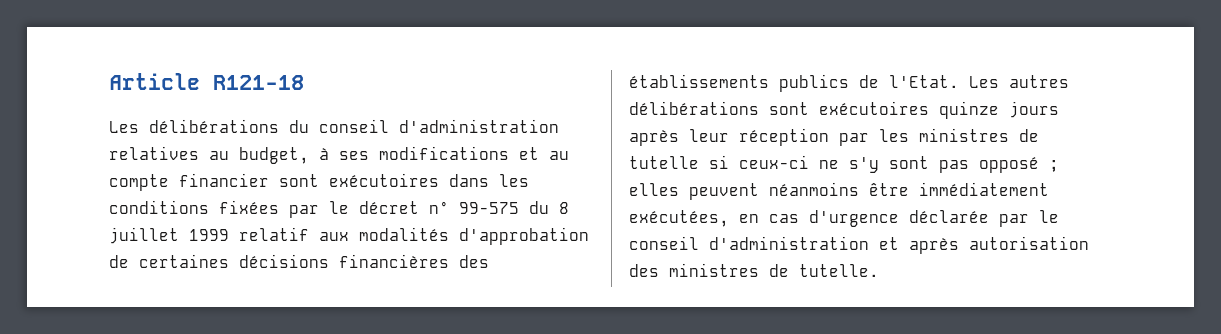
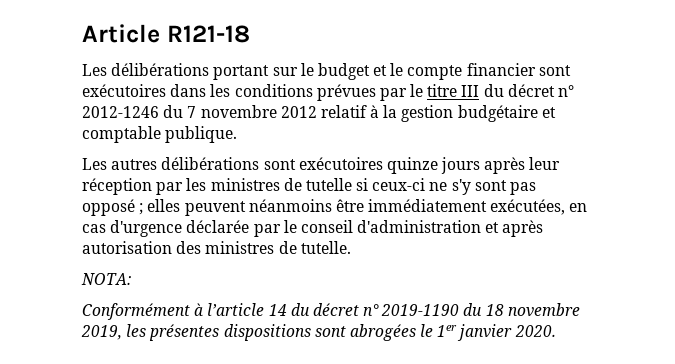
- Les délibérations du conseil d'administration relatives au budget, à ses modifications et au compte financier sont exécutoires dans les conditions fixées par le décret n° 99-575 du 8 juillet 1999 relatif aux modalités d'approbation de certaines décisions financières des établissements publics de l'Etat. Les autres délibérations sont exécutoires quinze jours après leur réception par les ministres de tutelle si ceux-ci ne s'y sont pas opposé ; elles peuvent néanmoins être immédiatement exécutées, en cas d'urgence déclarée par le conseil d'administration et après autorisation des ministres de tutelle.
+ Les délibérations portant sur le budget et le compte financier sont exécutoires dans les conditions prévues par le titre III du décret n° 2012-1246 du 7 novembre 2012 relatif à la gestion budgétaire et comptable publique.
+ Les autres délibérations sont exécutoires quinze jours après leur réception par les ministres de tutelle si ceux-ci ne s'y sont pas opposé ; elles peuvent néanmoins être immédiatement exécutées, en cas d'urgence déclarée par le conseil d'administration et après autorisation des ministres de tutelle.
+ NOTA:
+ Conformément à l’article 14 du décret n° 2019-1190 du 18 novembre 2019, les présentes dispositions sont abrogées le 1er janvier 2020.

